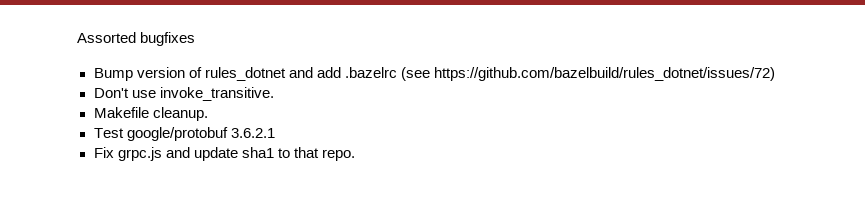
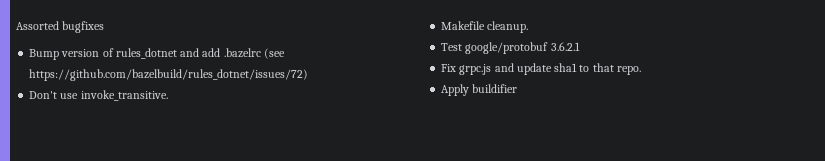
+ Apply buildifier

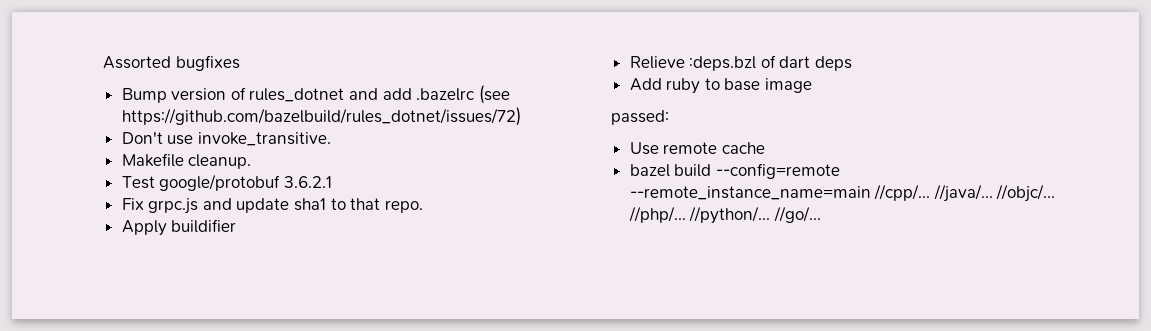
+ Relieve :deps.bzl of dart deps
+ Add ruby to base image
+ passed:
+ Use remote cache
+ bazel build --config=remote --remote_instance_name=main //cpp/... //java/... //objc/... //php/... //python/... //go/...

